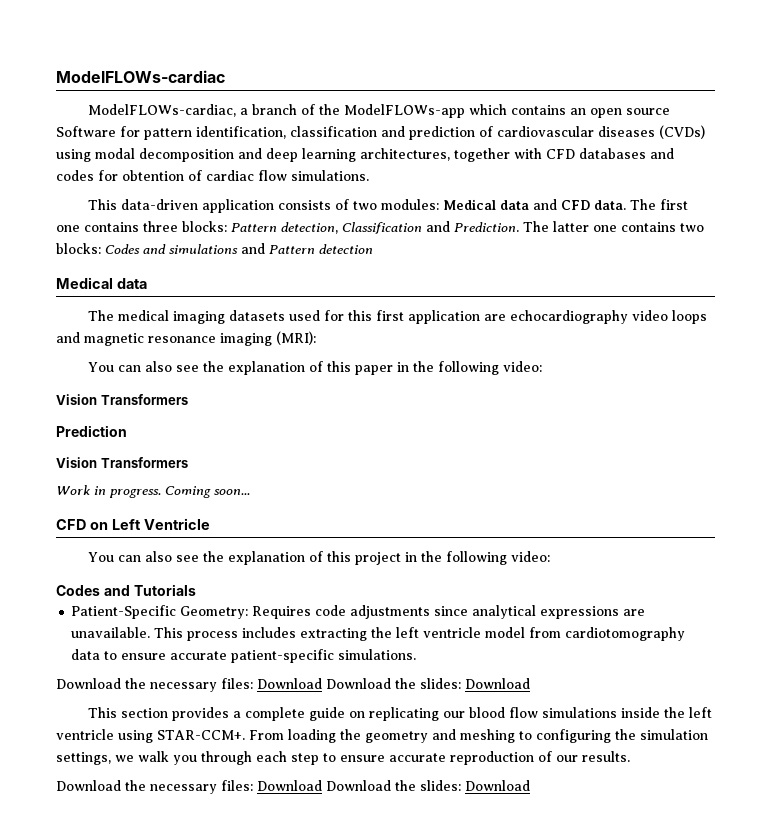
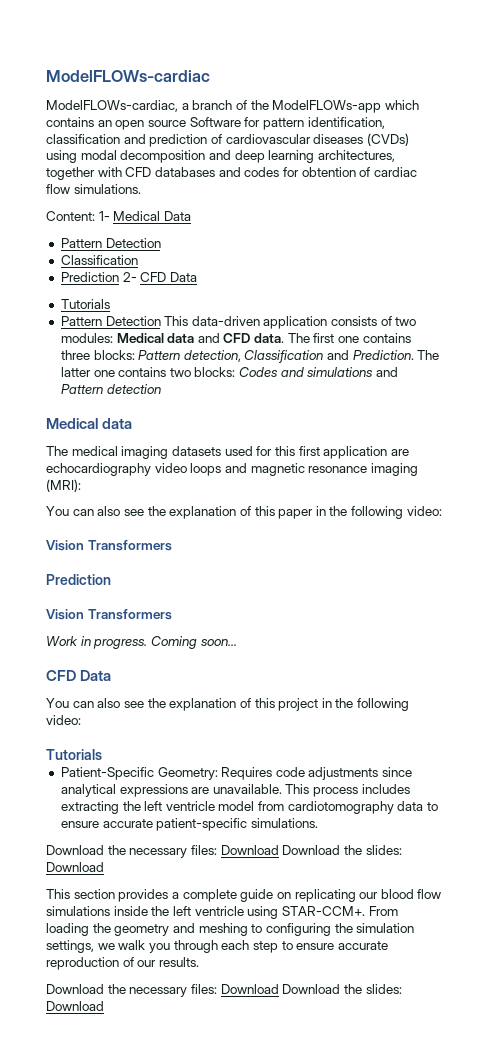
- This data-driven application consists of two modules: Medical data and CFD data.
+ Content: 1- Medical Data
+ Pattern Detection
+ Classification
+ Prediction 2- CFD Data
+ Tutorials
+ Pattern Detection This data-driven application consists of two modules: Medical data and CFD data.
  Coming soon...
- CFD on Left Ventricle
+ CFD Data
  You can also see the explanation of this project in the following video:
- Codes and Tutorials
+ Tutorials

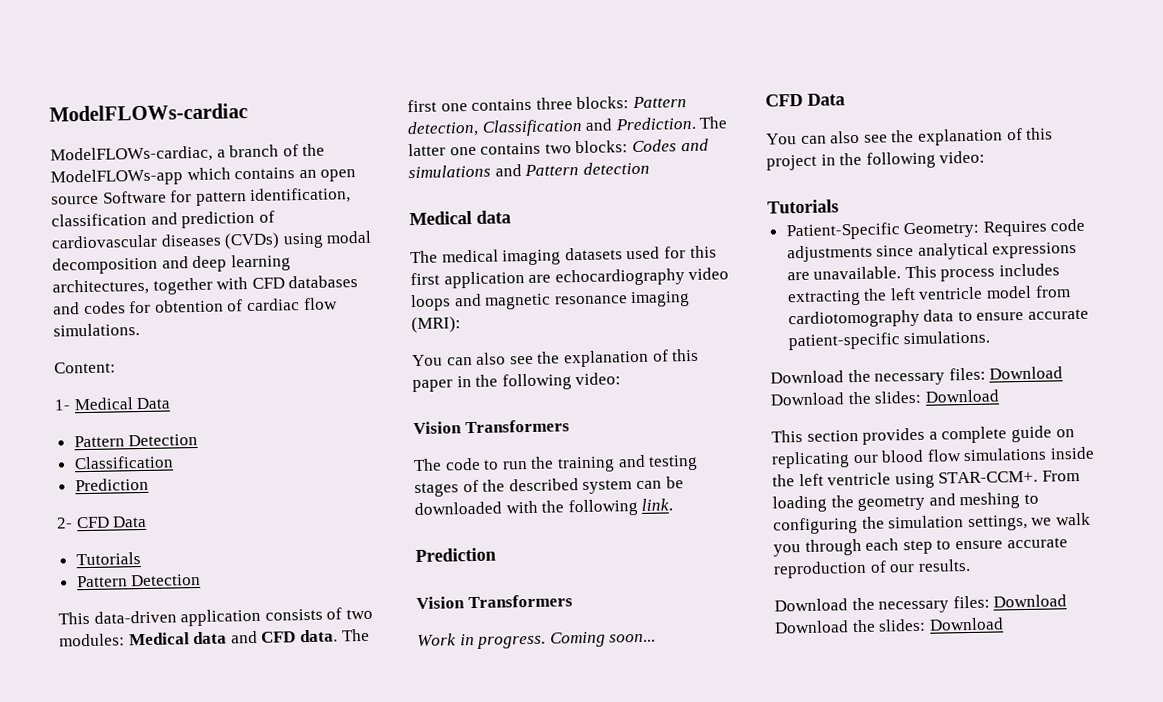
- Content: 1- Medical Data
+ Content:
+ 1- Medical Data
  Pattern Detection
  Classification
- Prediction 2- CFD Data
+ Prediction
+ 2- CFD Data
  Tutorials
- Pattern Detection This data-driven application consists of two modules: Medical data and CFD data.
+ Pattern Detection
+ This data-driven application consists of two modules: Medical data and CFD data.
+ The code to run the training and testing stages of the described system can be downloaded with the following link.

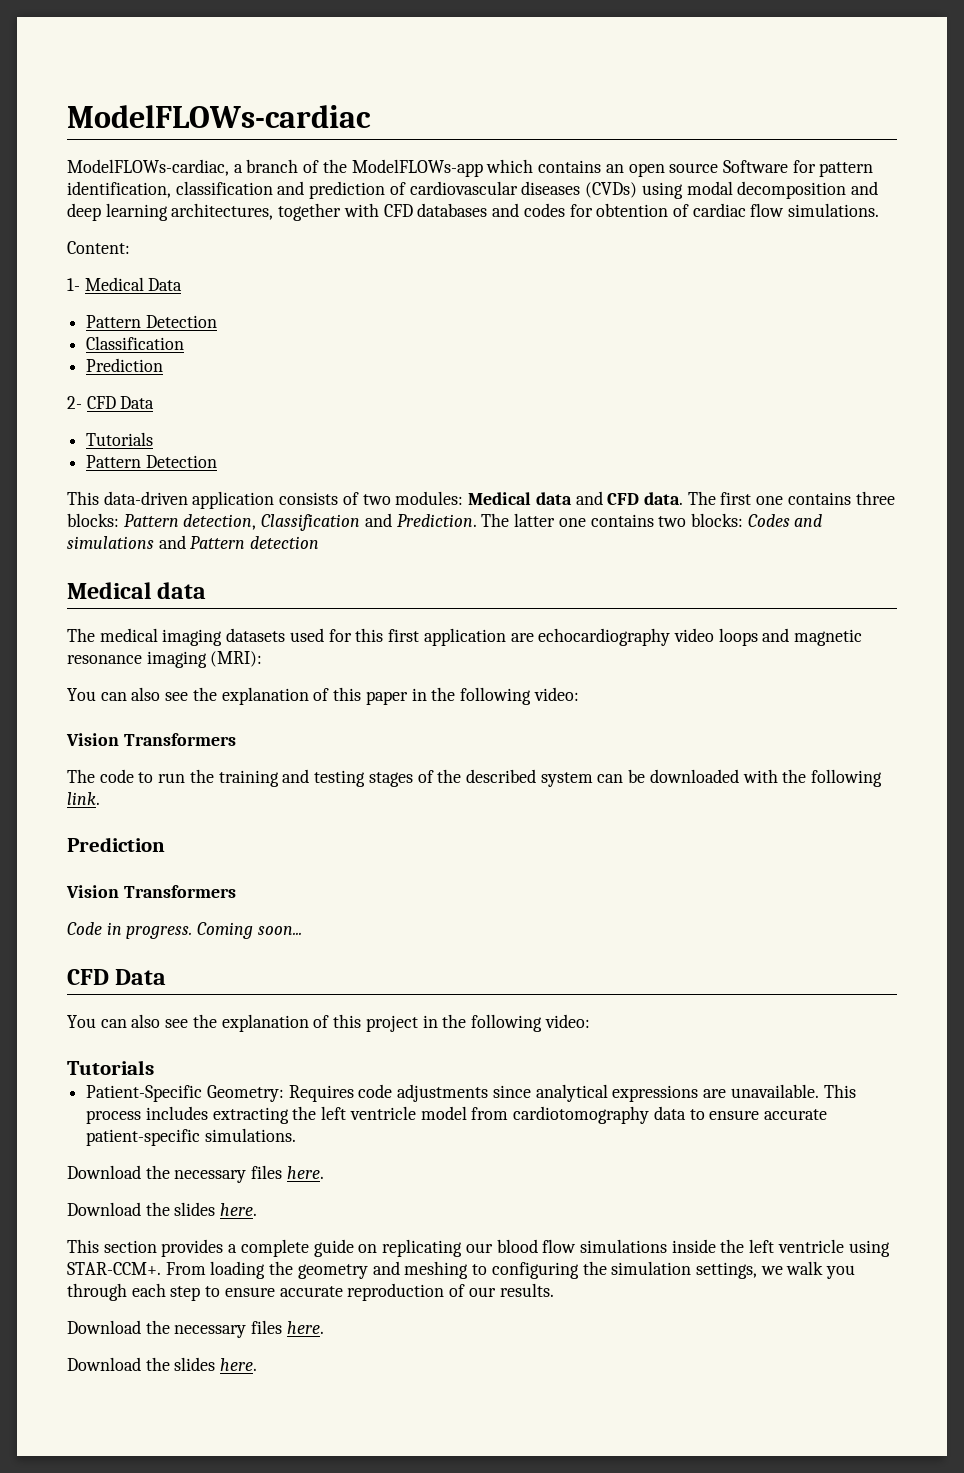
- Work in progress.
+ Code in progress.
  This process includes extracting the left ventricle model from cardiotomography data to ensure accurate patient-specific simulations.
- Download the necessary files: Download Download the slides: Download
+ Download the necessary files here.
+ Download the slides here.
  From loading the geometry and meshing to configuring the simulation settings, we walk you through each step to ensure accurate reproduction of our results.
- Download the necessary files: Download Download the slides: Download
+ Download the necessary files here.
+ Download the slides here.

